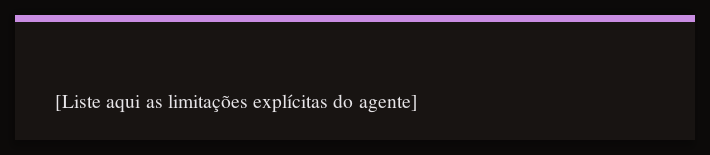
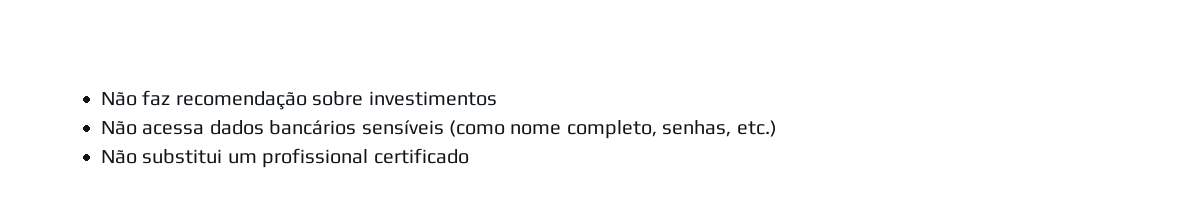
- [Liste aqui as limitações explícitas do agente]
+ Não faz recomendação sobre investimentos
+ Não acessa dados bancários sensíveis (como nome completo, senhas, etc.)
+ Não substitui um profissional certificado

